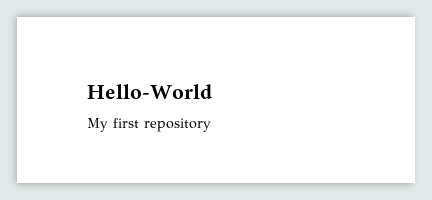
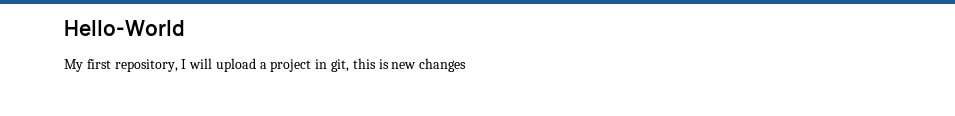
- My first repository
+ My first repository, I will upload a project in git, this is new changes

